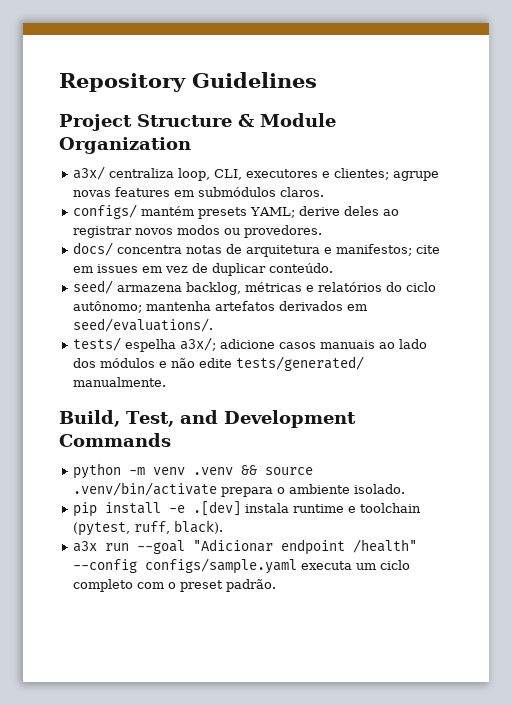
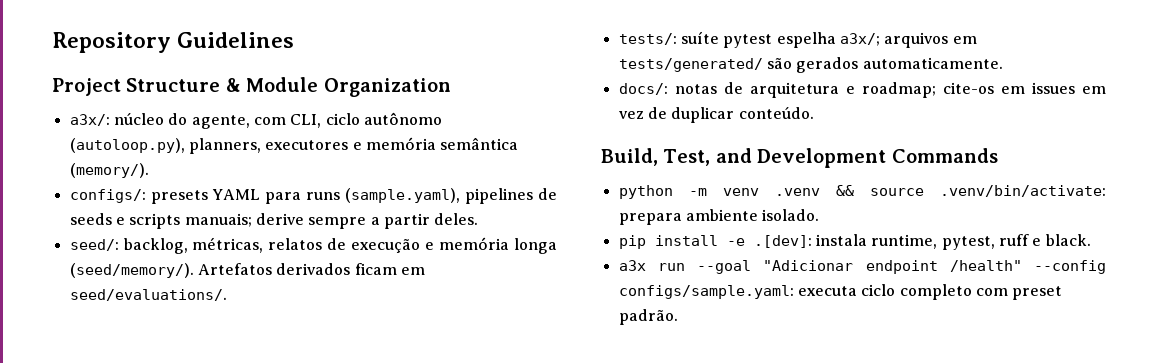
- a3x/ centraliza loop, CLI, executores e clientes; agrupe novas features em submódulos claros.
- configs/ mantém presets YAML; derive deles ao registrar novos modos ou provedores.
- docs/ concentra notas de arquitetura e manifestos; cite em issues em vez de duplicar conteúdo.
+ a3x/: núcleo do agente, com CLI, ciclo autônomo (autoloop.py), planners, executores e memória semântica (memory/).
+ configs/: presets YAML para runs (sample.yaml), pipelines de seeds e scripts manuais; derive sempre a partir deles.
+ seed/: backlog, métricas, relatos de execução e memória longa (seed/memory/). Artefatos derivados ficam em seed/evaluations/.
+ tests/: suíte pytest espelha a3x/; arquivos em tests/generated/ são gerados automaticamente.
+ docs/: notas de arquitetura e roadmap; cite-os em issues em vez de duplicar conteúdo.
- seed/ armazena backlog, métricas e relatórios do ciclo autônomo; mantenha artefatos derivados em seed/evaluations/.
- tests/ espelha a3x/; adicione casos manuais ao lado dos módulos e não edite tests/generated/ manualmente.
- python -m venv .venv && source .venv/bin/activate prepara o ambiente isolado.
+ python -m venv .venv && source .venv/bin/activate: prepara ambiente isolado.
- pip install -e .[dev] instala runtime e toolchain (pytest, ruff, black).
+ pip install -e .[dev]: instala runtime, pytest, ruff e black.
- a3x run --goal "Adicionar endpoint /health" --config configs/sample.yaml executa um ciclo completo com o preset padrão.
+ a3x run --goal "Adicionar endpoint /health" --config configs/sample.yaml: executa ciclo completo com preset padrão.

